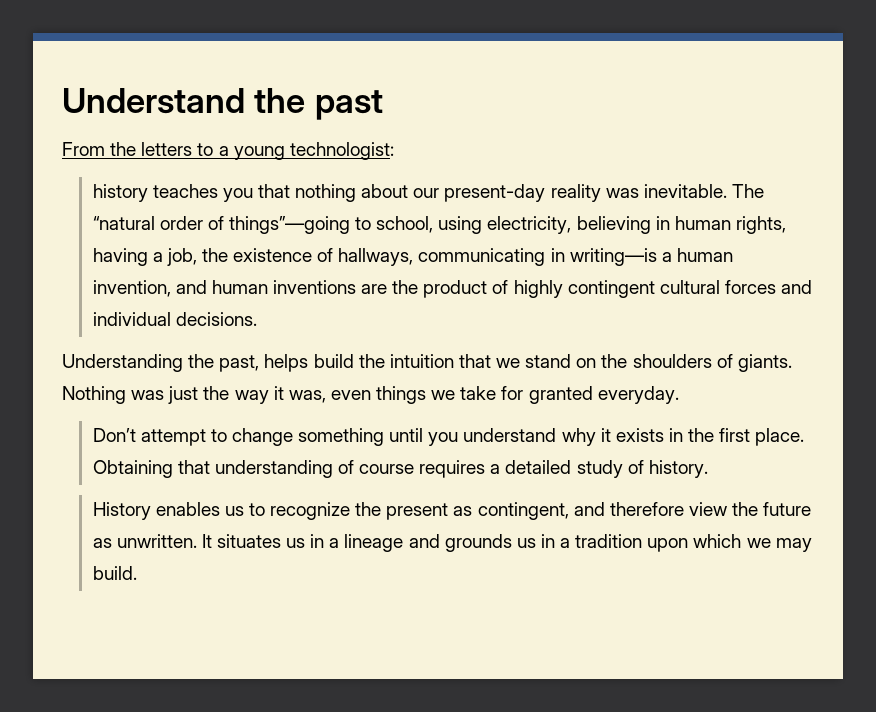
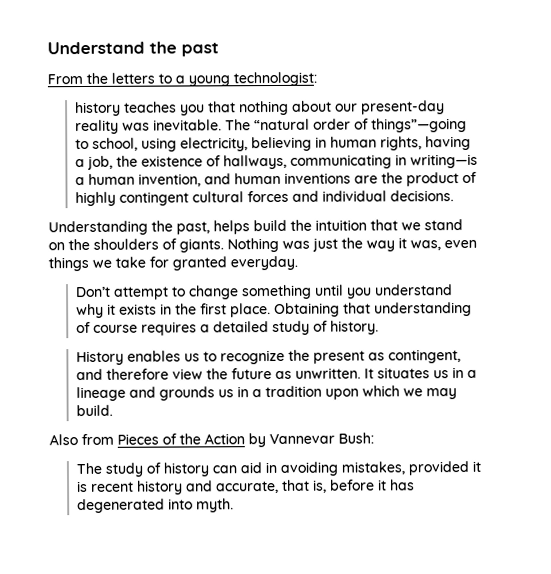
+ Also from Pieces of the Action by Vannevar Bush:
+ The study of history can aid in avoiding mistakes, provided it is recent history and accurate, that is, before it has degenerated into myth.

